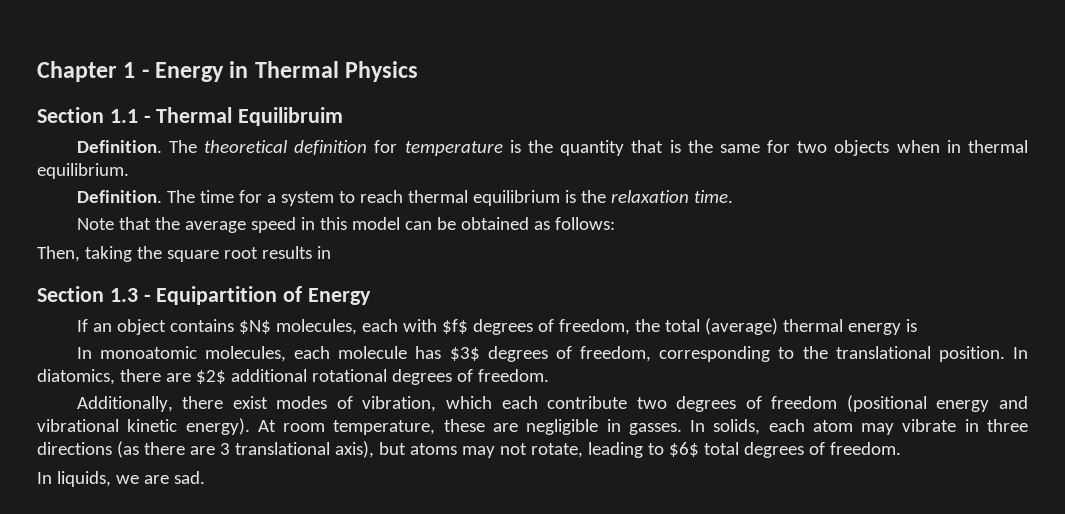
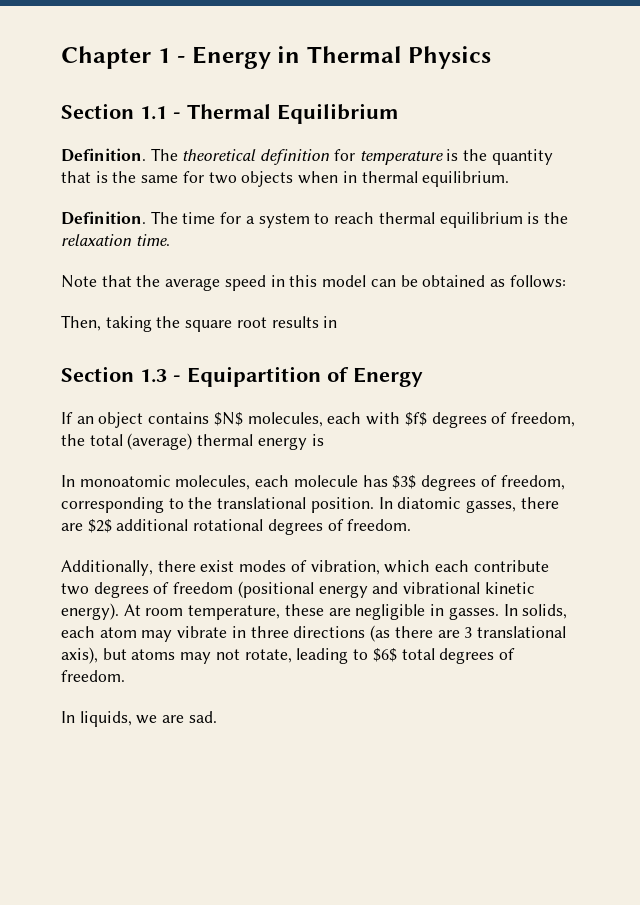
- Section 1.1 - Thermal Equilibruim
+ Section 1.1 - Thermal Equilibrium
- In diatomics, there are $2$ additional rotational degrees of freedom.
+ In diatomic gasses, there are $2$ additional rotational degrees of freedom.

